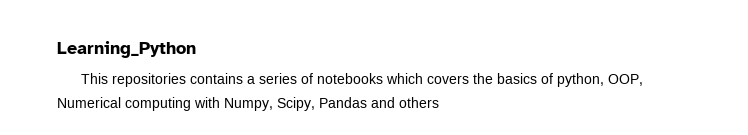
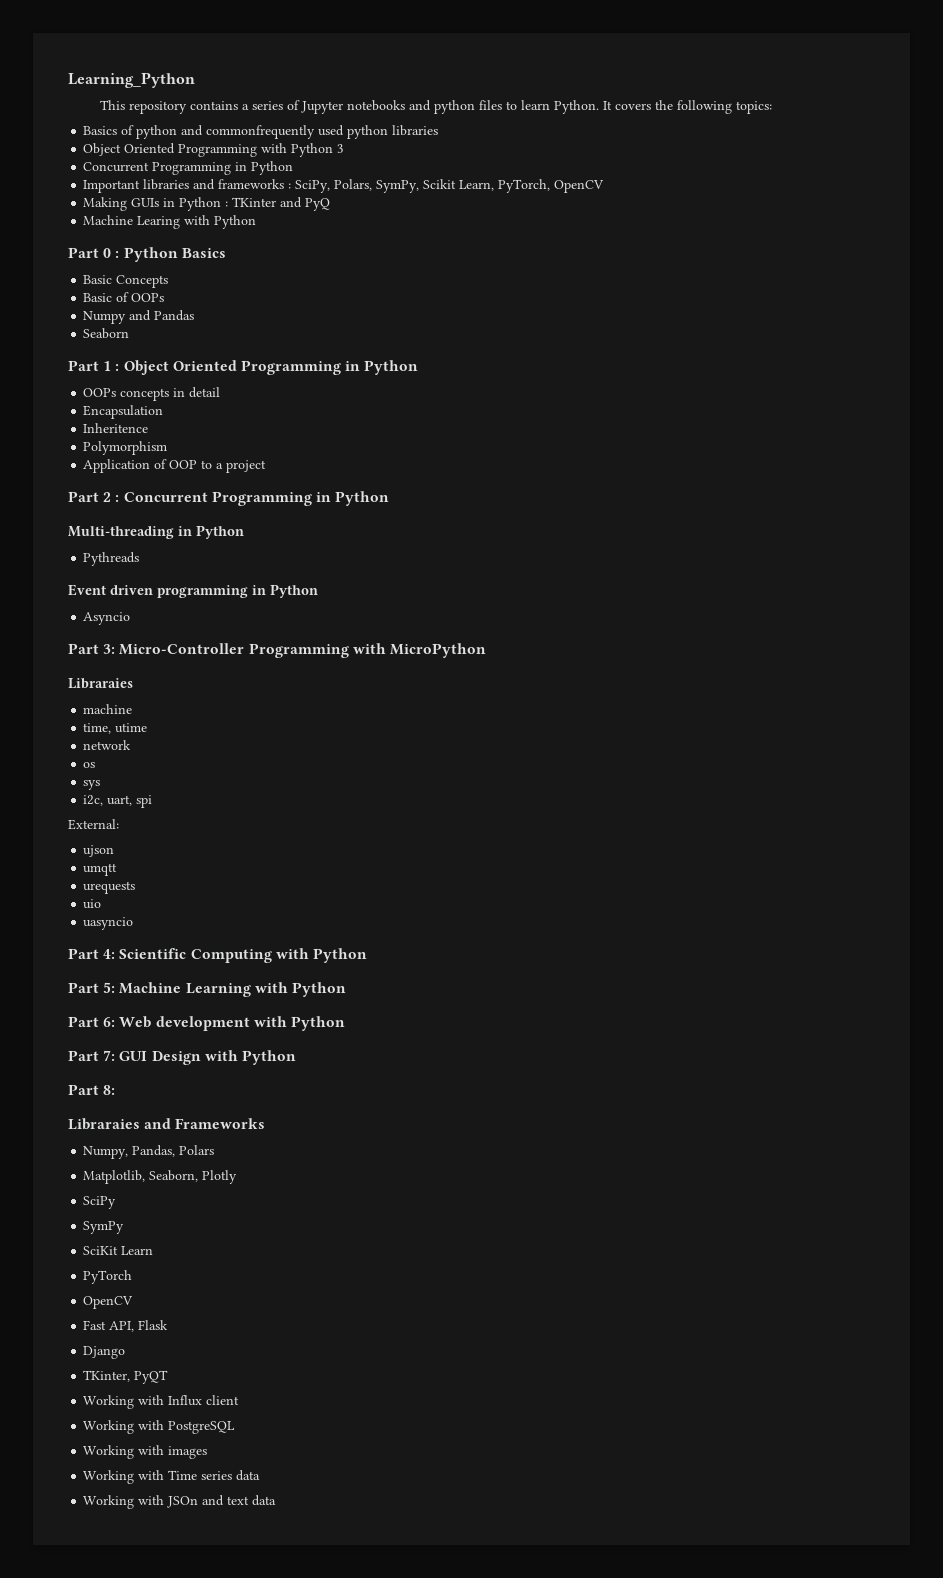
- This repositories contains a series of notebooks which covers the basics of python, OOP, Numerical computing with Numpy, Scipy, Pandas and others
+ This repository contains a series of Jupyter notebooks and python files to learn Python. It covers the following topics:
+ Basics of python and commonfrequently used python libraries
+ Object Oriented Programming with Python 3
+ Concurrent Programming in Python
+ Important libraries and frameworks : SciPy, Polars, SymPy, Scikit Learn, PyTorch, OpenCV
+ Making GUIs in Python : TKinter and PyQ
+ Machine Learing with Python
+ Part 0 : Python Basics
+ Basic Concepts
+ Basic of OOPs
+ Numpy and Pandas
+ Seaborn
+ Part 1 : Object Oriented Programming in Python
+ OOPs concepts in detail
+ Encapsulation
+ Inheritence
+ Polymorphism
+ Application of OOP to a project
+ Part 2 : Concurrent Programming in Python
+ Multi-threading in Python
+ Pythreads
+ Event driven programming in Python
+ Asyncio
+ Part 3: Micro-Controller Programming with MicroPython
+ Libraraies
+ machine
+ time, utime
+ network
+ os
+ sys
+ i2c, uart, spi
+ External:
+ ujson
+ umqtt
+ urequests
+ uio
+ uasyncio
+ Part 4: Scientific Computing with Python
+ Part 5: Machine Learning with Python
+ Part 6: Web development with Python
+ Part 7: GUI Design with Python
+ Part 8:
+ Libraraies and Frameworks
+ Numpy, Pandas, Polars
+ Matplotlib, Seaborn, Plotly
+ SciPy
+ SymPy
+ SciKit Learn
+ PyTorch
+ OpenCV
+ Fast API, Flask
+ Django
+ TKinter, PyQT
+ Working with Influx client
+ Working with PostgreSQL
+ Working with images
+ Working with Time series data
+ Working with JSOn and text data

